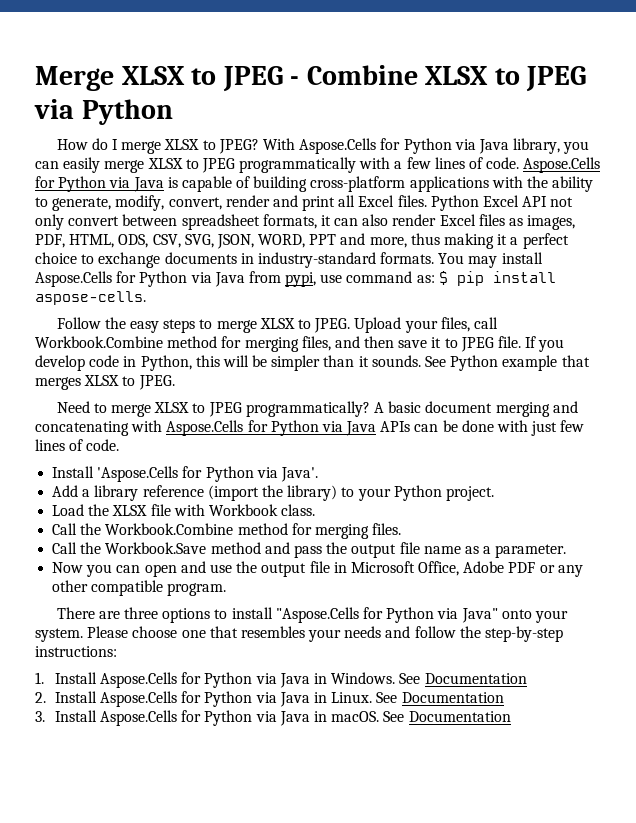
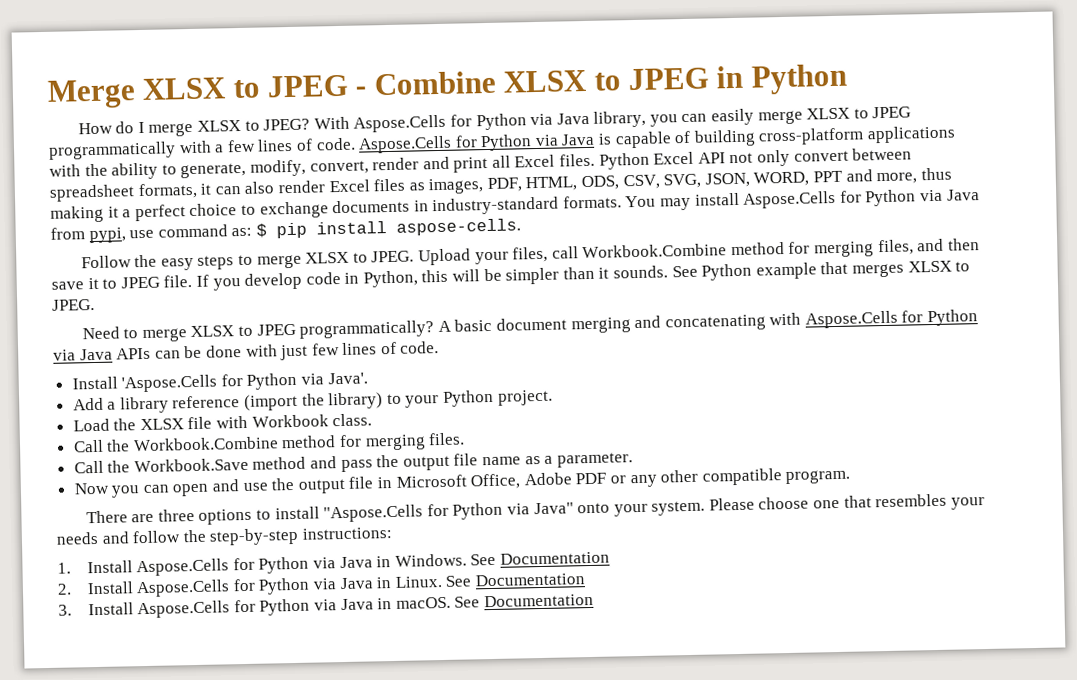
- Merge XLSX to JPEG - Combine XLSX to JPEG via Python
+ Merge XLSX to JPEG - Combine XLSX to JPEG in Python

